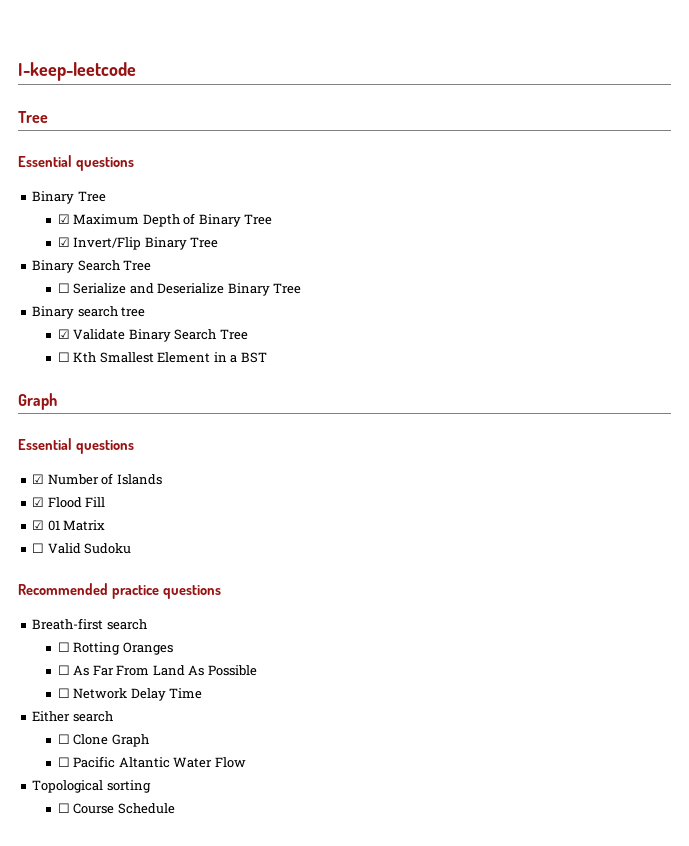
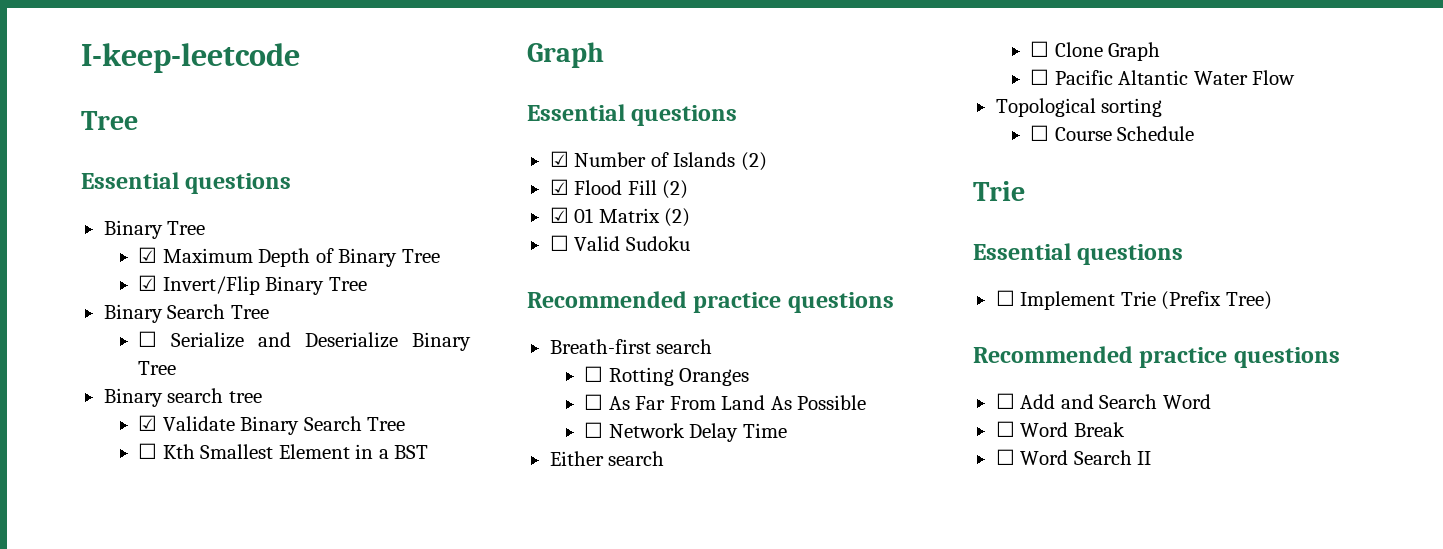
- ☑ Number of Islands
+ ☑ Number of Islands (2)
- ☑ Flood Fill
+ ☑ Flood Fill (2)
- ☑ 01 Matrix
+ ☑ 01 Matrix (2)
  ☐ Course Schedule
+ Trie
+ Essential questions
+ ☐ Implement Trie (Prefix Tree)
+ Recommended practice questions
+ ☐ Add and Search Word
+ ☐ Word Break
+ ☐ Word Search II

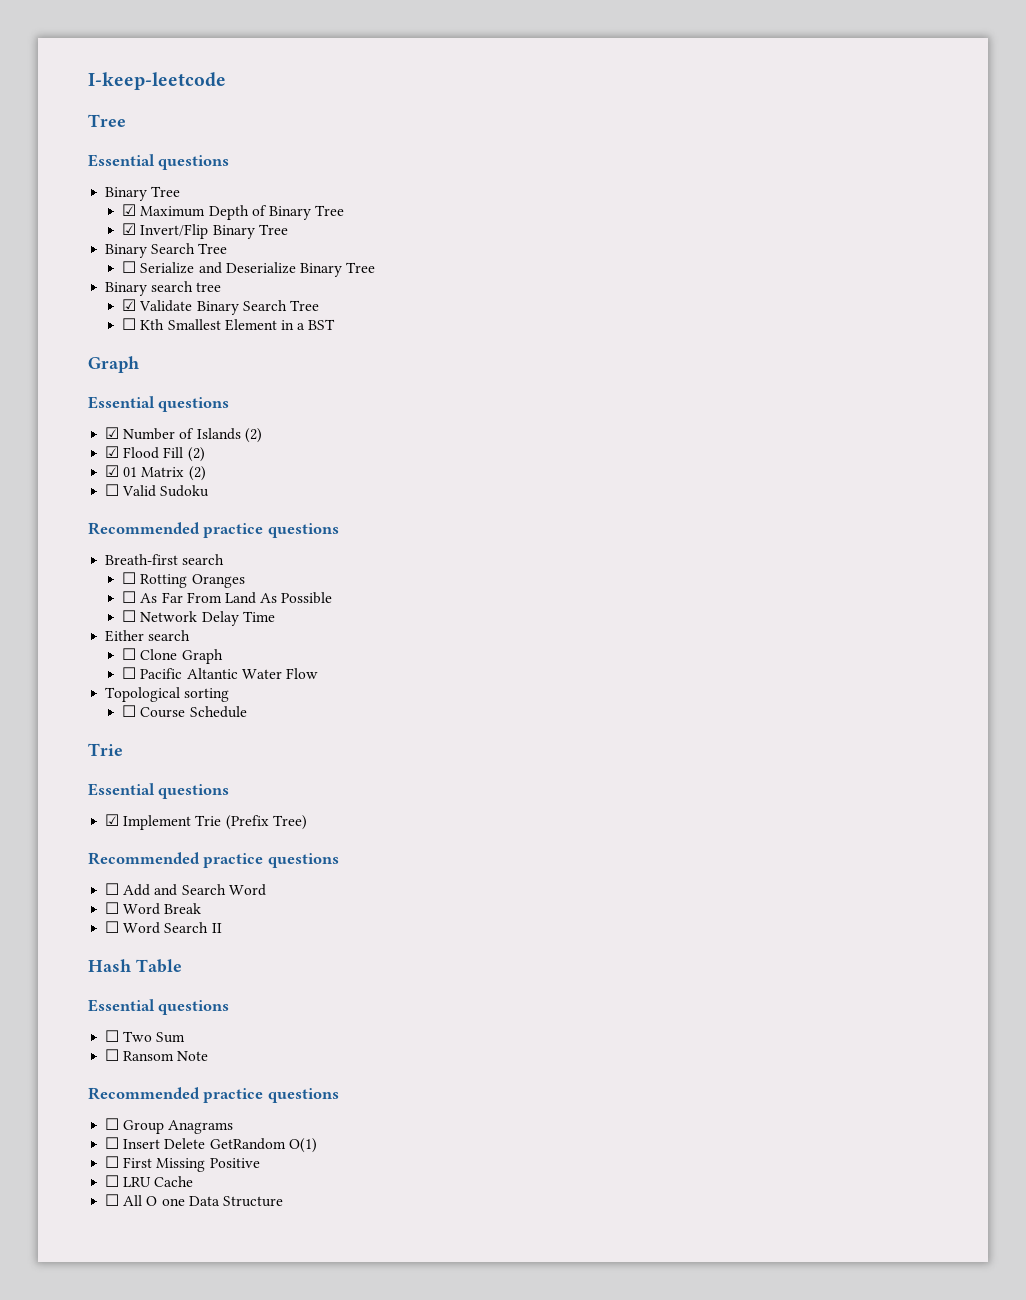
- ☐ Implement Trie (Prefix Tree)
+ ☑ Implement Trie (Prefix Tree)
+ Hash Table
+ Essential questions
+ ☐ Two Sum
+ ☐ Ransom Note
+ Recommended practice questions
+ ☐ Group Anagrams
+ ☐ Insert Delete GetRandom O(1)
+ ☐ First Missing Positive
+ ☐ LRU Cache
+ ☐ All O one Data Structure

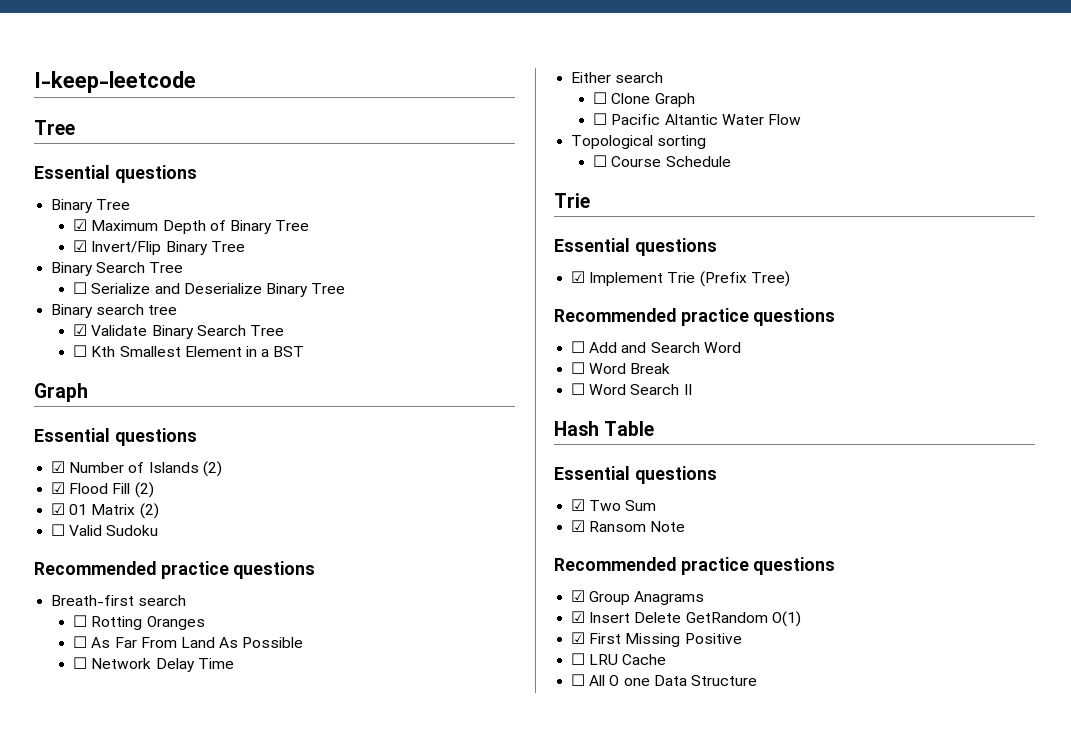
- ☐ Two Sum
+ ☑ Two Sum
- ☐ Ransom Note
+ ☑ Ransom Note
- ☐ Group Anagrams
+ ☑ Group Anagrams
- ☐ Insert Delete GetRandom O(1)
+ ☑ Insert Delete GetRandom O(1)
- ☐ First Missing Positive
+ ☑ First Missing Positive

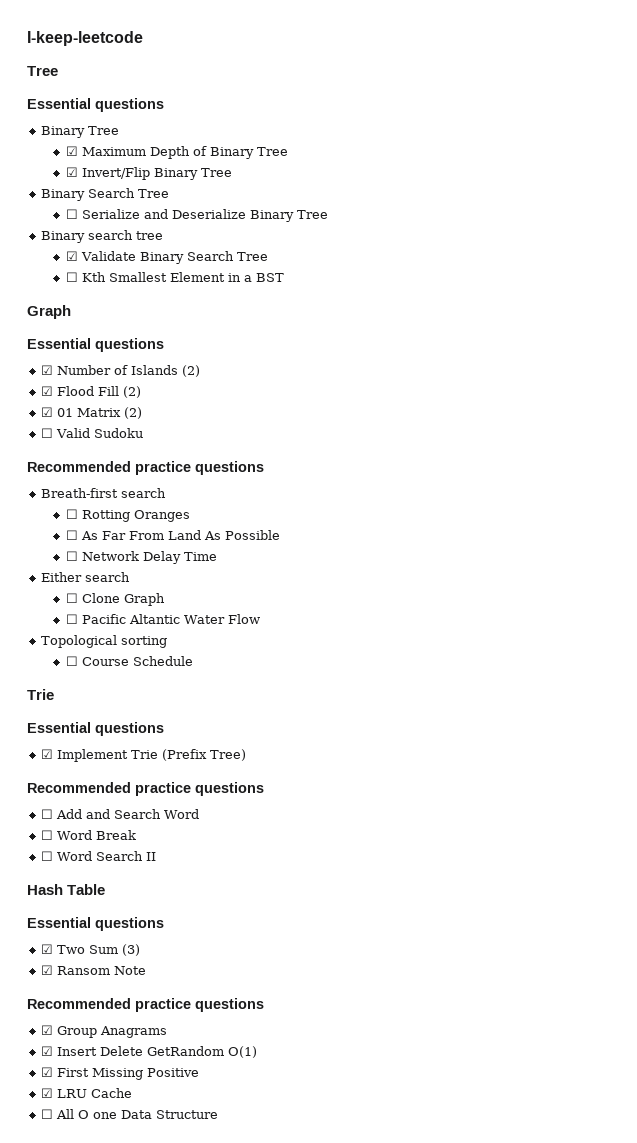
- ☑ Two Sum
+ ☑ Two Sum (3)
- ☐ LRU Cache
+ ☑ LRU Cache

